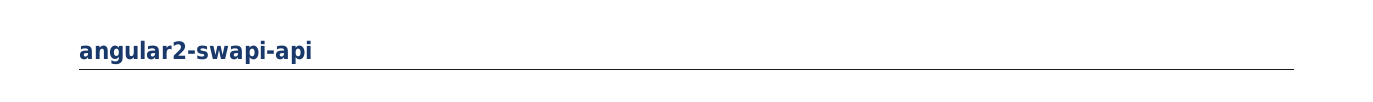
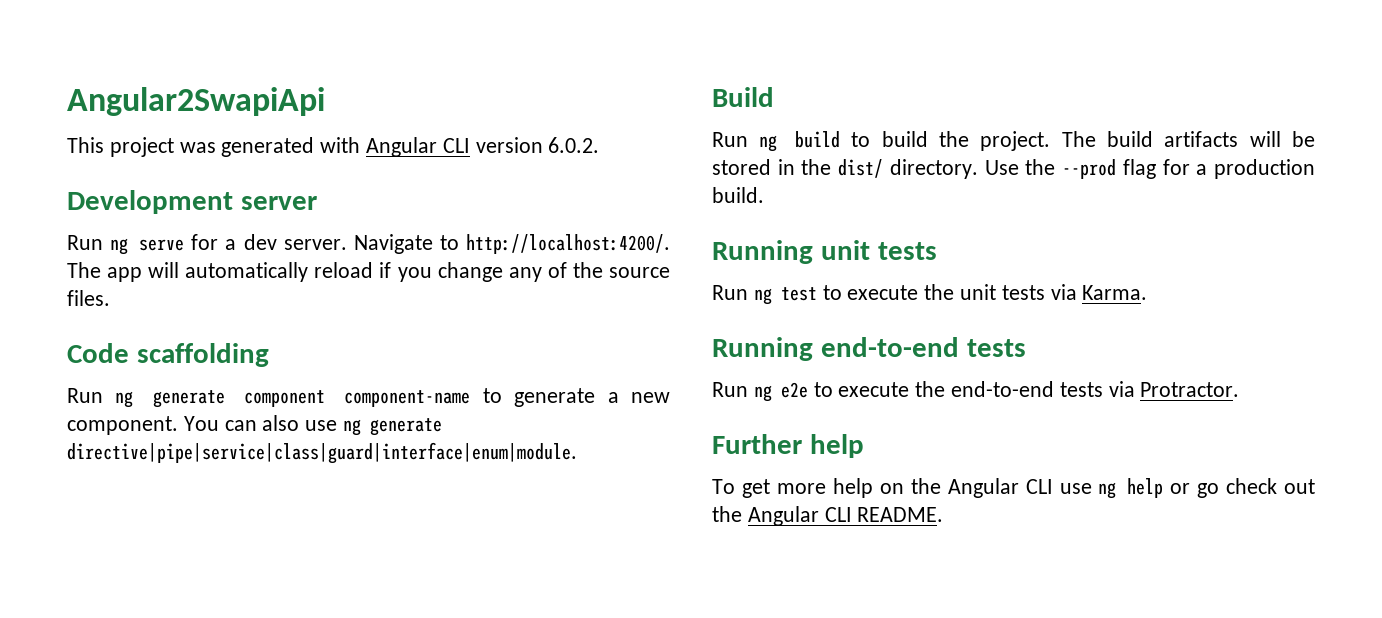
- angular2-swapi-api
+ Angular2SwapiApi
+ This project was generated with Angular CLI version 6.0.2.
+ Development server
+ Run ng serve for a dev server. Navigate to http://localhost:4200/. The app will automatically reload if you change any of the source files.
+ Code scaffolding
+ Run ng generate component component-name to generate a new component. You can also use ng generate directive|pipe|service|class|guard|interface|enum|module.
+ Build
+ Run ng build to build the project. The build artifacts will be stored in the dist/ directory. Use the --prod flag for a production build.
+ Running unit tests
+ Run ng test to execute the unit tests via Karma.
+ Running end-to-end tests
+ Run ng e2e to execute the end-to-end tests via Protractor.
+ Further help
+ To get more help on the Angular CLI use ng help or go check out the Angular CLI README.

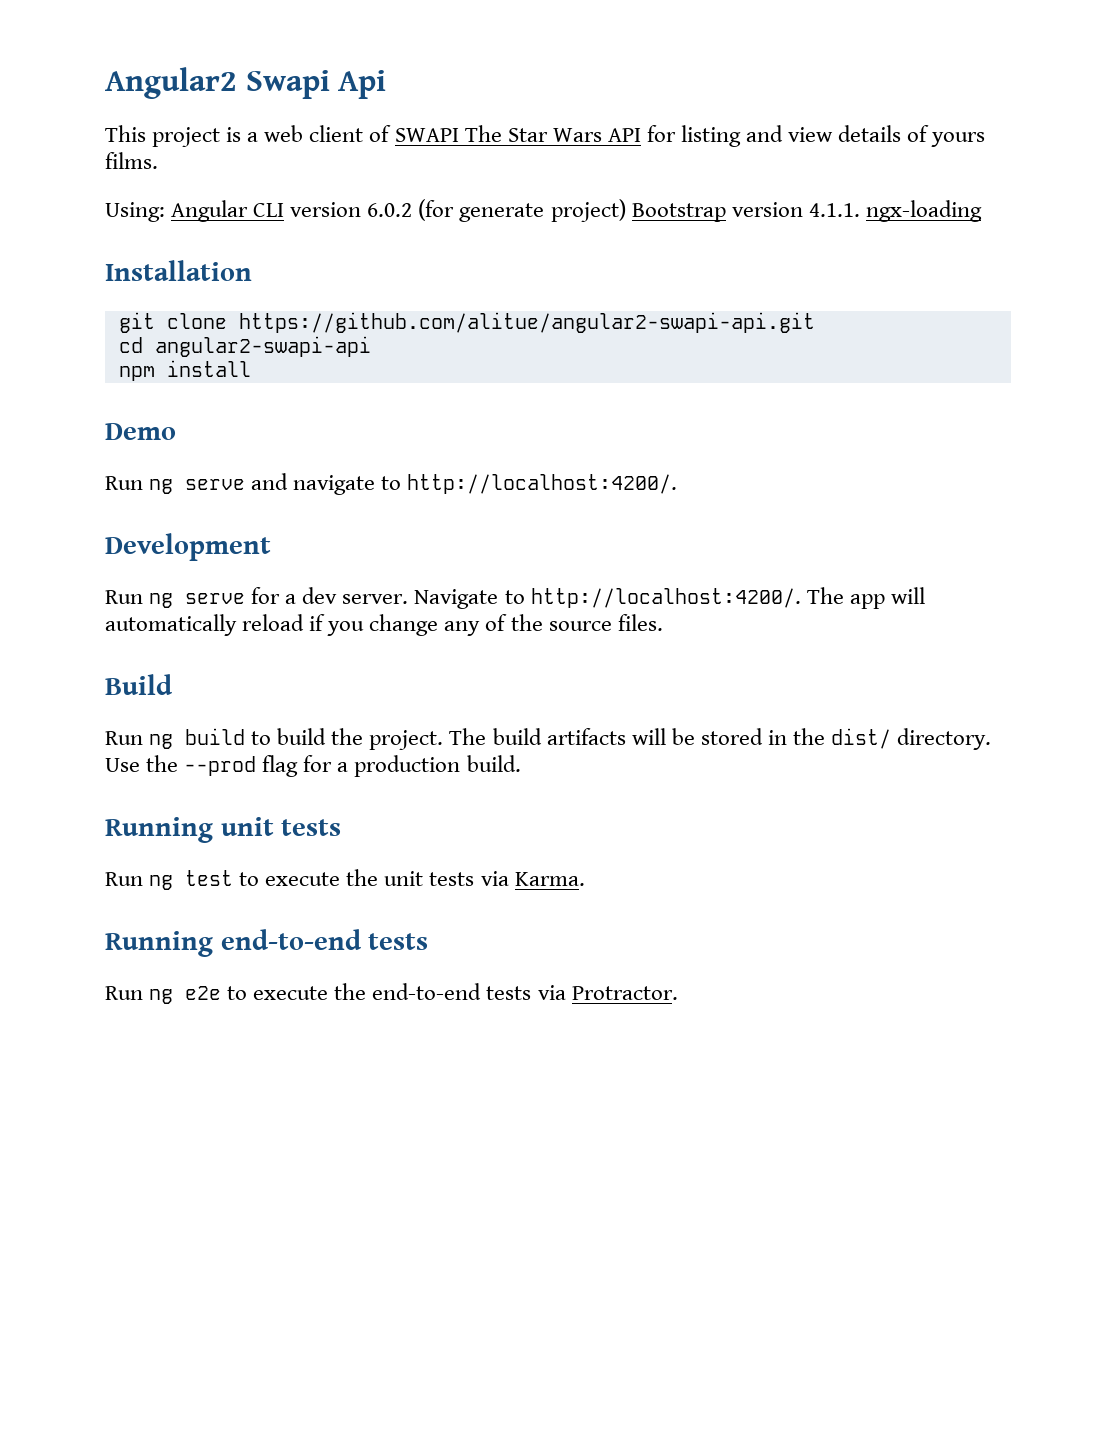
- Angular2SwapiApi
+ Angular2 Swapi Api
- This project was generated with Angular CLI version 6.0.2.
+ This project is a web client of SWAPI The Star Wars API for listing and view details of yours films.
+ Using: Angular CLI version 6.0.2 (for generate project) Bootstrap version 4.1.1. ngx-loading
+ Installation
+ git clone https://github.com/alitue/angular2-swapi-api.git
+ cd angular2-swapi-api
+ npm install
+ Demo
+ Run ng serve and navigate to http://localhost:4200/.
- Development server
+ Development
- Code scaffolding
- Run ng generate component component-name to generate a new component. You can also use ng generate directive|pipe|service|class|guard|interface|enum|module.
- Further help
- To get more help on the Angular CLI use ng help or go check out the Angular CLI README.

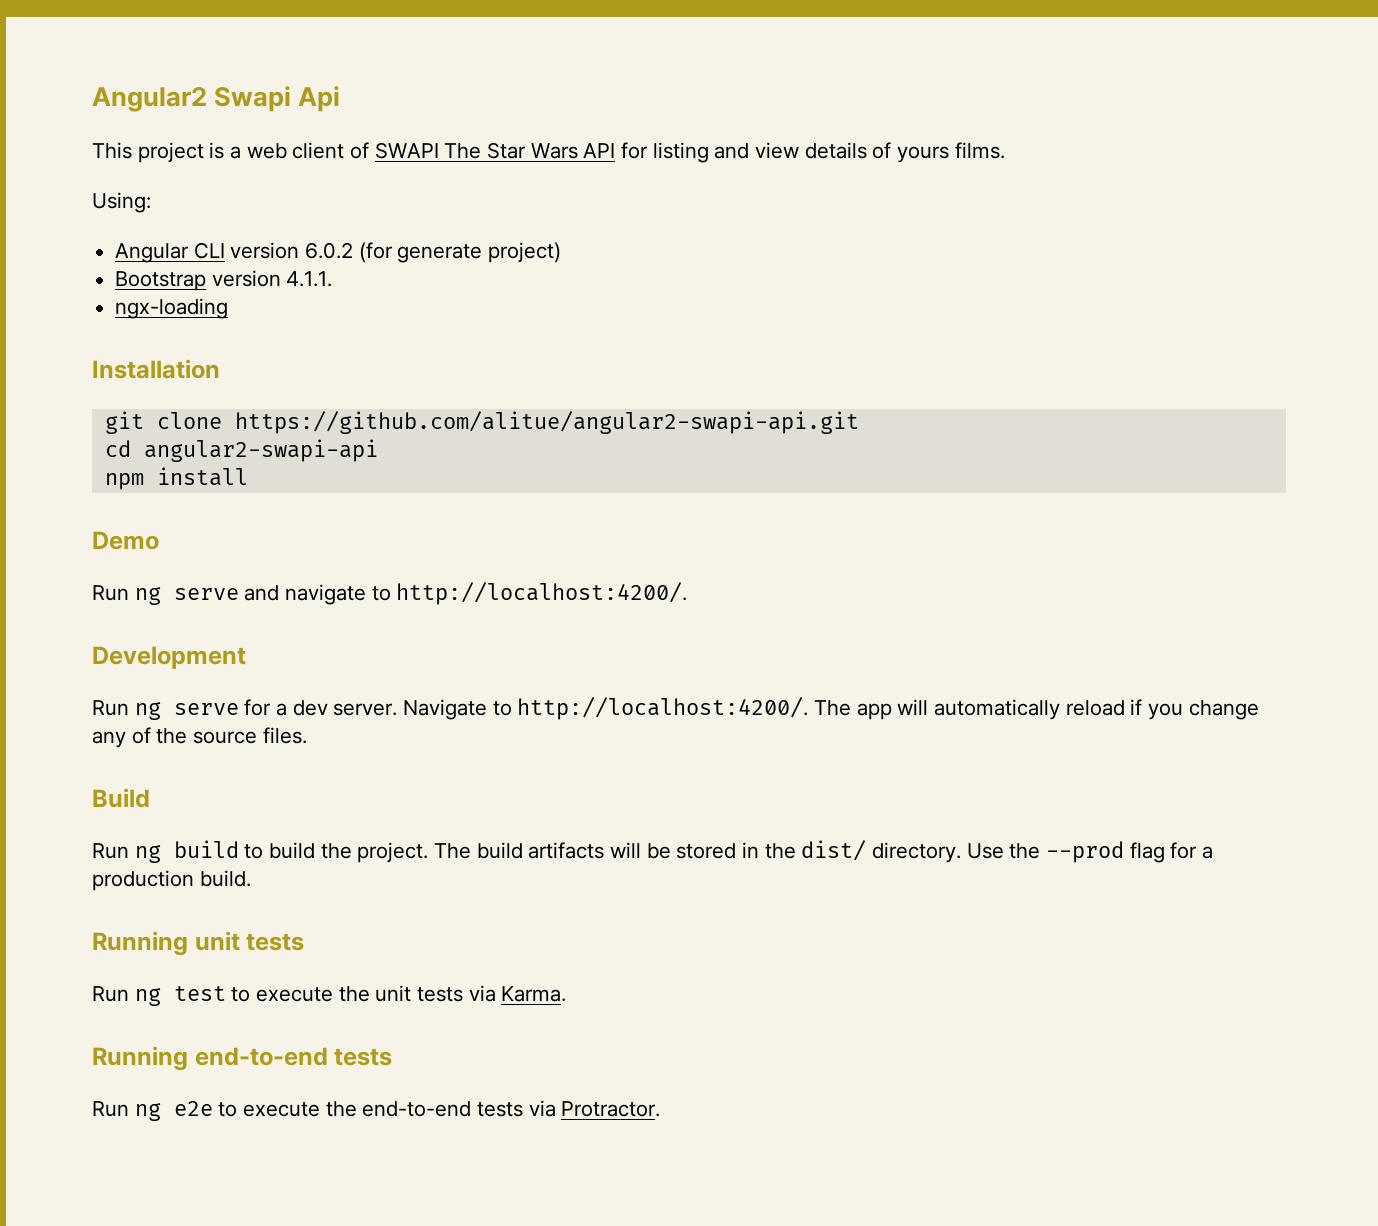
- Using: Angular CLI version 6.0.2 (for generate project) Bootstrap version 4.1.1. ngx-loading
+ Using:
+ Angular CLI version 6.0.2 (for generate project)
+ Bootstrap version 4.1.1.
+ ngx-loading

